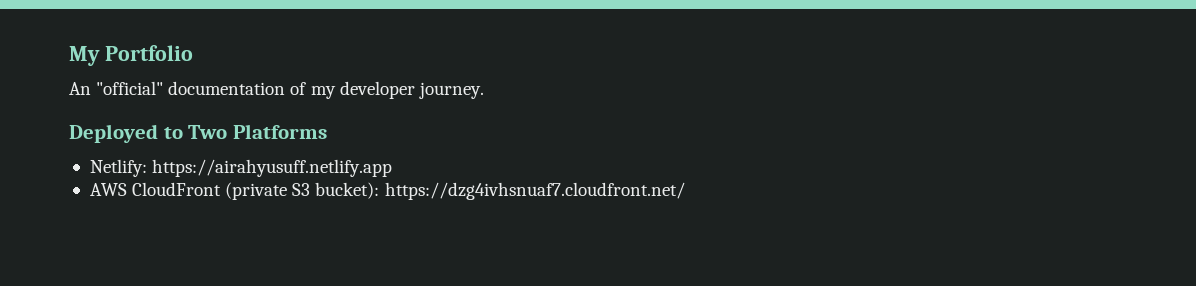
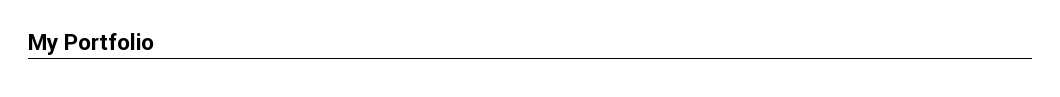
- An "official" documentation of my developer journey.
- Deployed to Two Platforms
- Netlify: https://airahyusuff.netlify.app
- AWS CloudFront (private S3 bucket): https://dzg4ivhsnuaf7.cloudfront.net/

